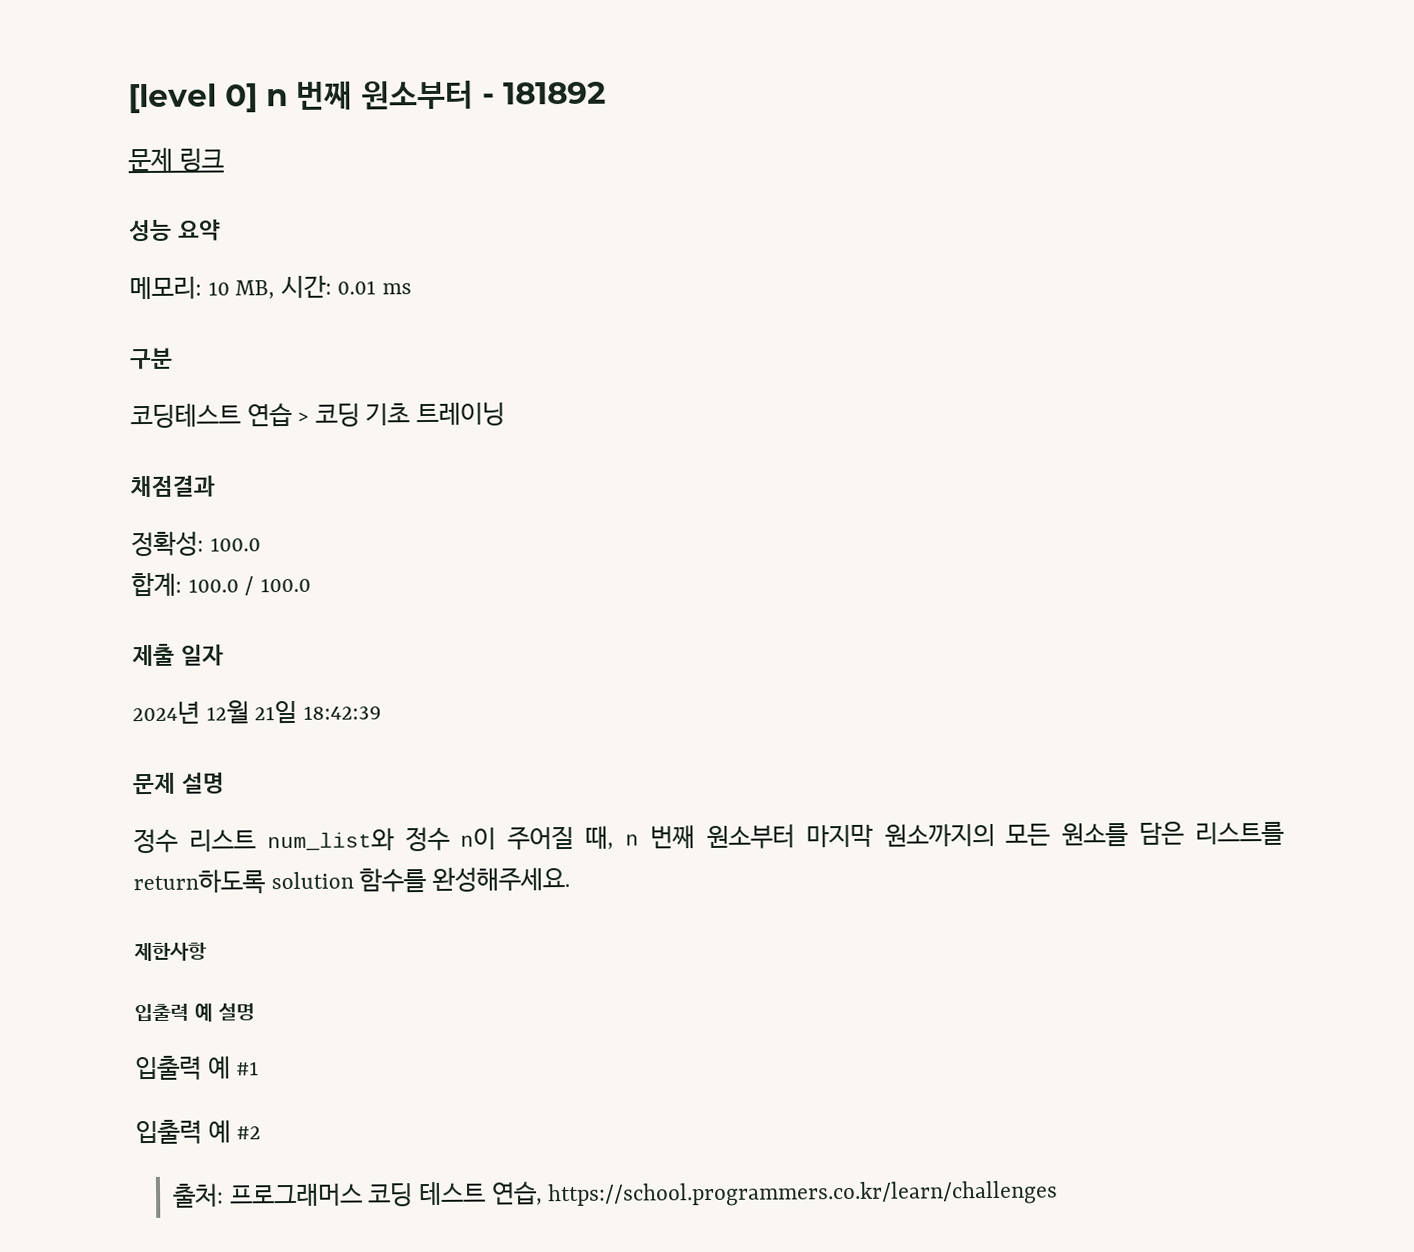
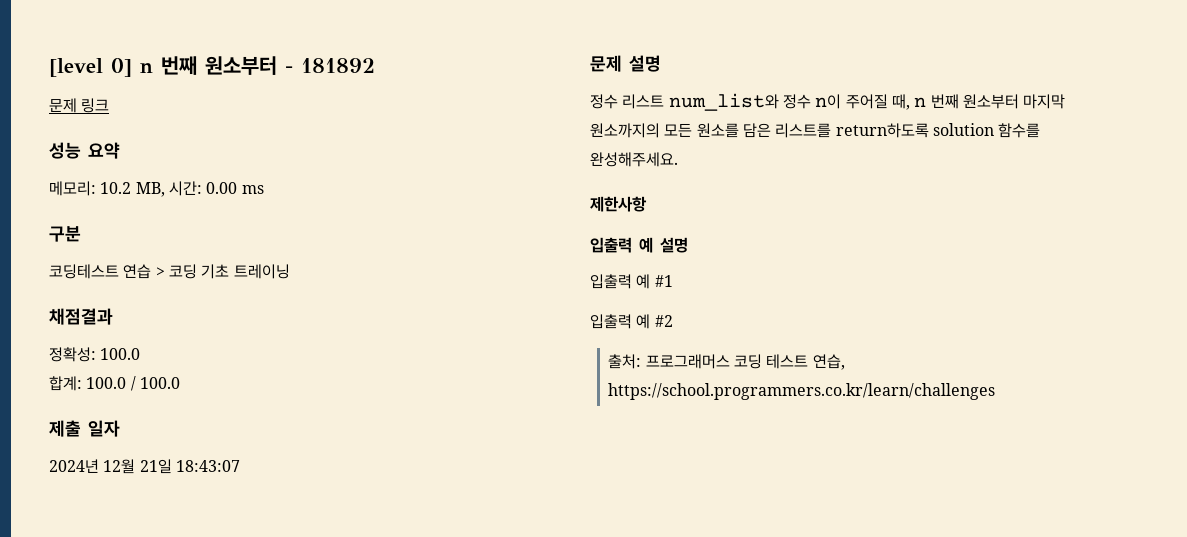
- 메모리: 10 MB, 시간: 0.01 ms
+ 메모리: 10.2 MB, 시간: 0.00 ms
- 2024년 12월 21일 18:42:39
+ 2024년 12월 21일 18:43:07

